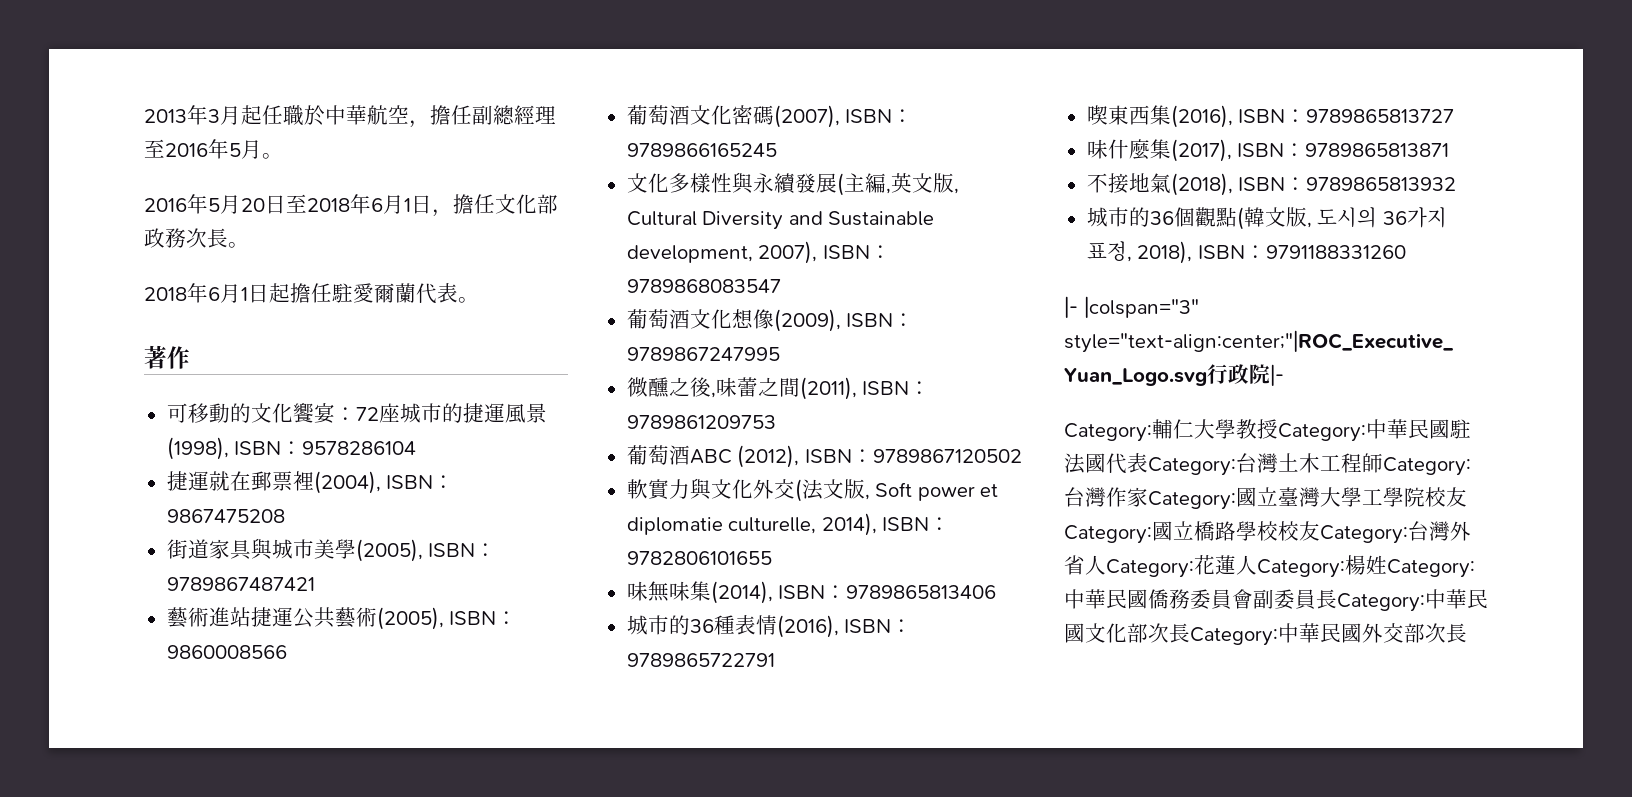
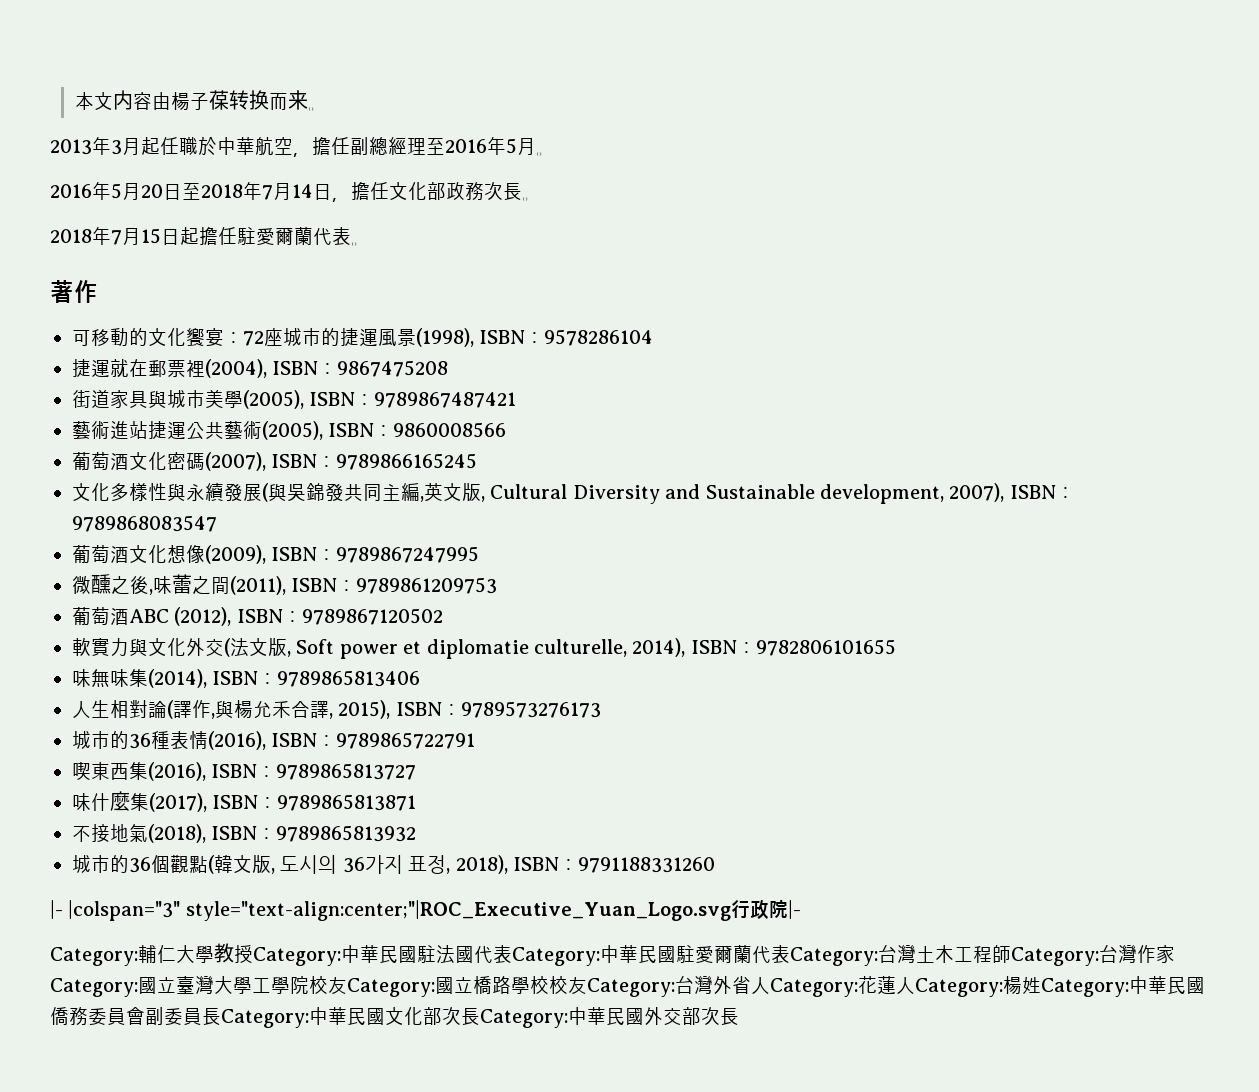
+ 本文内容由楊子葆转换而来。
- 2016年5月20日至2018年6月1日，擔任文化部政務次長。
+ 2016年5月20日至2018年7月14日，擔任文化部政務次長。
- 2018年6月1日起擔任駐愛爾蘭代表。
+ 2018年7月15日起擔任駐愛爾蘭代表。
- 文化多樣性與永續發展(主編,英文版, Cultural Diversity and Sustainable development, 2007), ISBN：9789868083547
+ 文化多樣性與永續發展(與吳錦發共同主編,英文版, Cultural Diversity and Sustainable development, 2007), ISBN：9789868083547
+ 人生相對論(譯作,與楊允禾合譯, 2015), ISBN：9789573276173
- Category:輔仁大學教授Category:中華民國駐法國代表Category:台灣土木工程師Category:台灣作家Category:國立臺灣大學工學院校友Category:國立橋路學校校友Category:台灣外省人Category:花蓮人Category:楊姓Category:中華民國僑務委員會副委員長Category:中華民國文化部次長Category:中華民國外交部次長
+ Category:輔仁大學教授Category:中華民國駐法國代表Category:中華民國駐愛爾蘭代表Category:台灣土木工程師Category:台灣作家Category:國立臺灣大學工學院校友Category:國立橋路學校校友Category:台灣外省人Category:花蓮人Category:楊姓Category:中華民國僑務委員會副委員長Category:中華民國文化部次長Category:中華民國外交部次長

